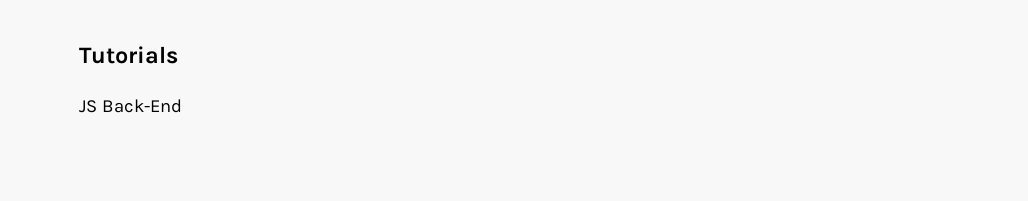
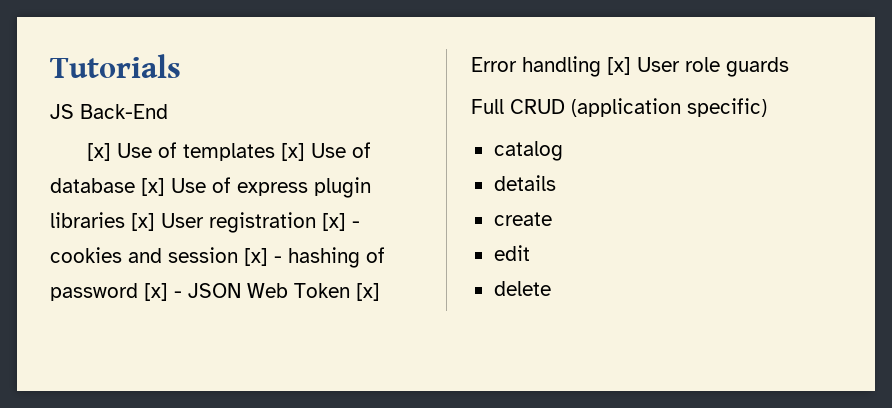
+ [x] Use of templates [x] Use of database [x] Use of express plugin libraries [x] User registration [x] - cookies and session [x] - hashing of password [x] - JSON Web Token [x] Error handling [x] User role guards
+ Full CRUD (application specific)
+ catalog
+ details
+ create
+ edit
+ delete

